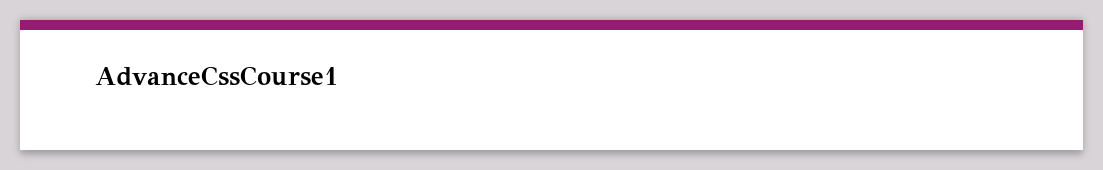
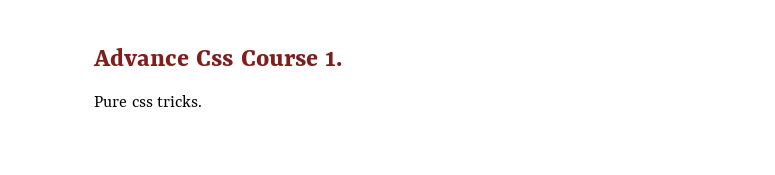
- AdvanceCssCourse1
+ Advance Css Course 1.
+ Pure css tricks.

